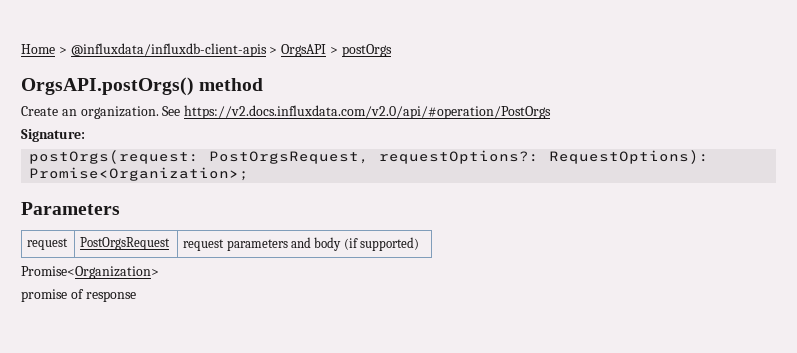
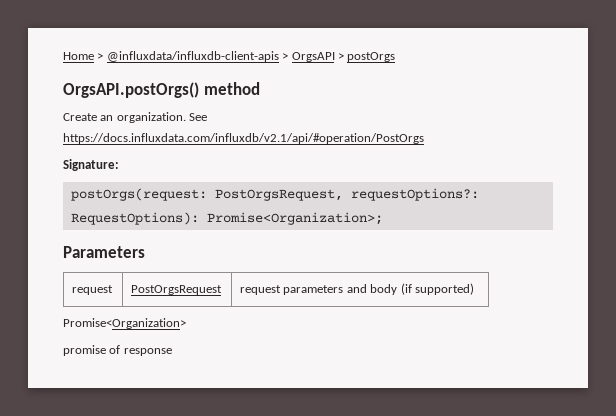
- See https://v2.docs.influxdata.com/v2.0/api/#operation/PostOrgs
+ See https://docs.influxdata.com/influxdb/v2.1/api/#operation/PostOrgs

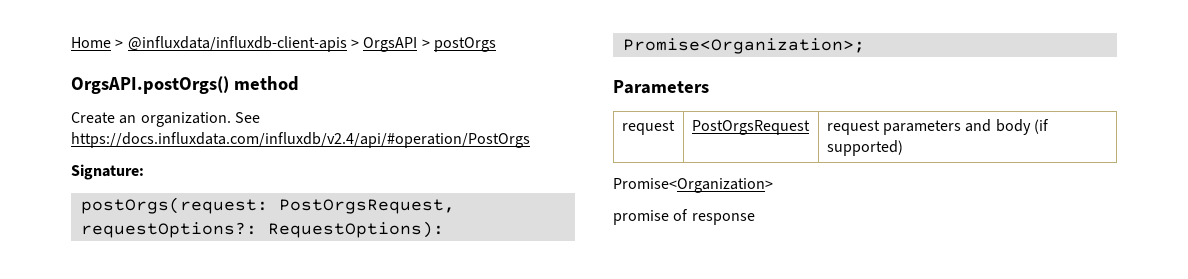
- See https://docs.influxdata.com/influxdb/v2.1/api/#operation/PostOrgs
+ See https://docs.influxdata.com/influxdb/v2.4/api/#operation/PostOrgs

